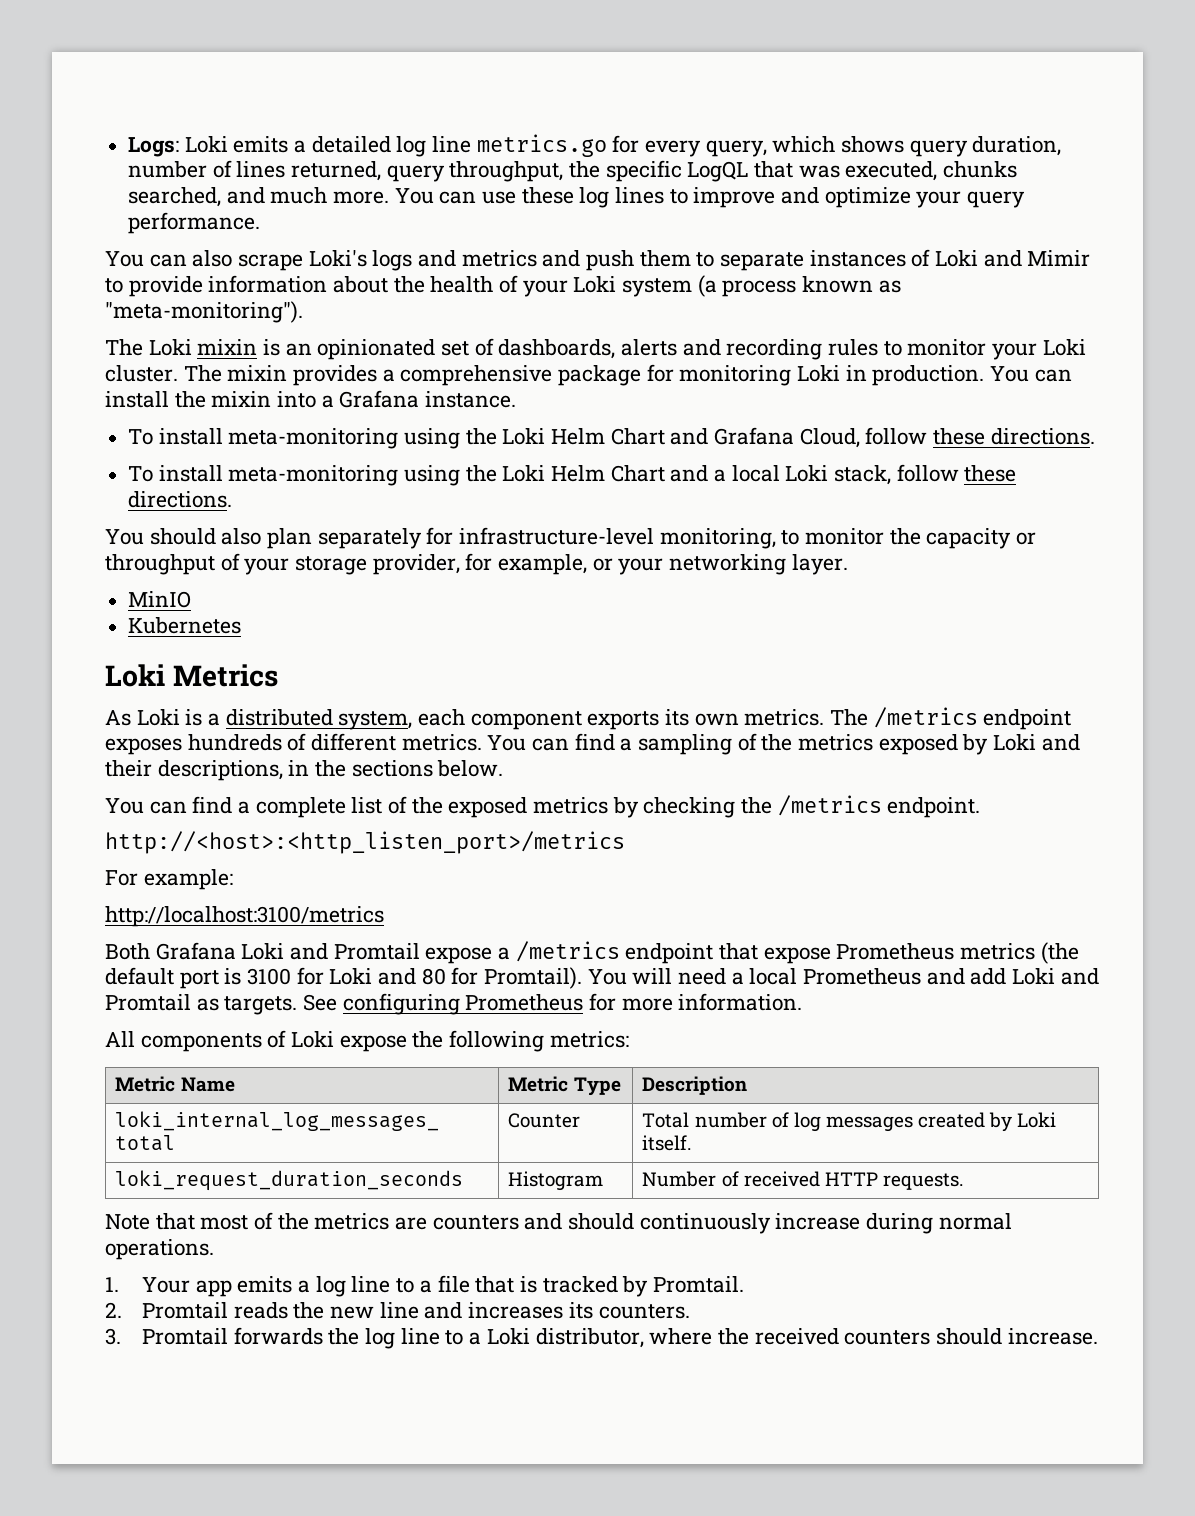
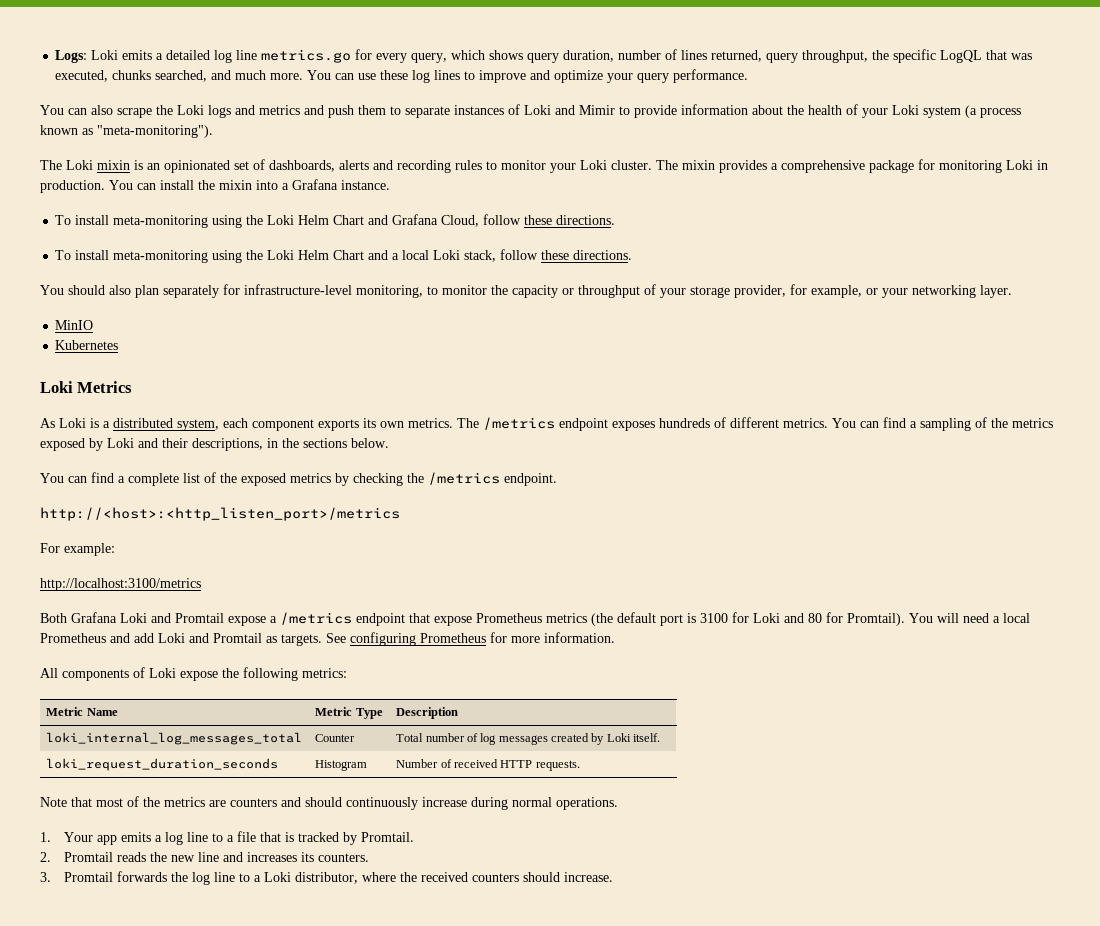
- You can also scrape Loki's logs and metrics and push them to separate instances of Loki and Mimir to provide information about the health of your Loki system (a process known as "meta-monitoring").
+ You can also scrape the Loki logs and metrics and push them to separate instances of Loki and Mimir to provide information about the health of your Loki system (a process known as "meta-monitoring").

